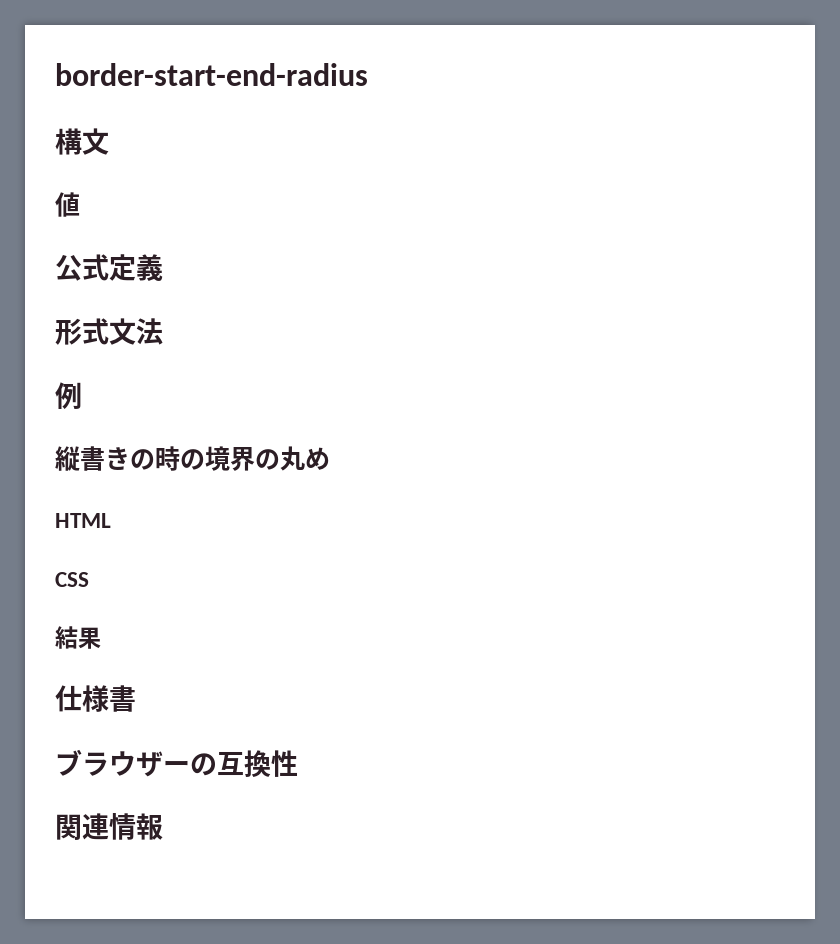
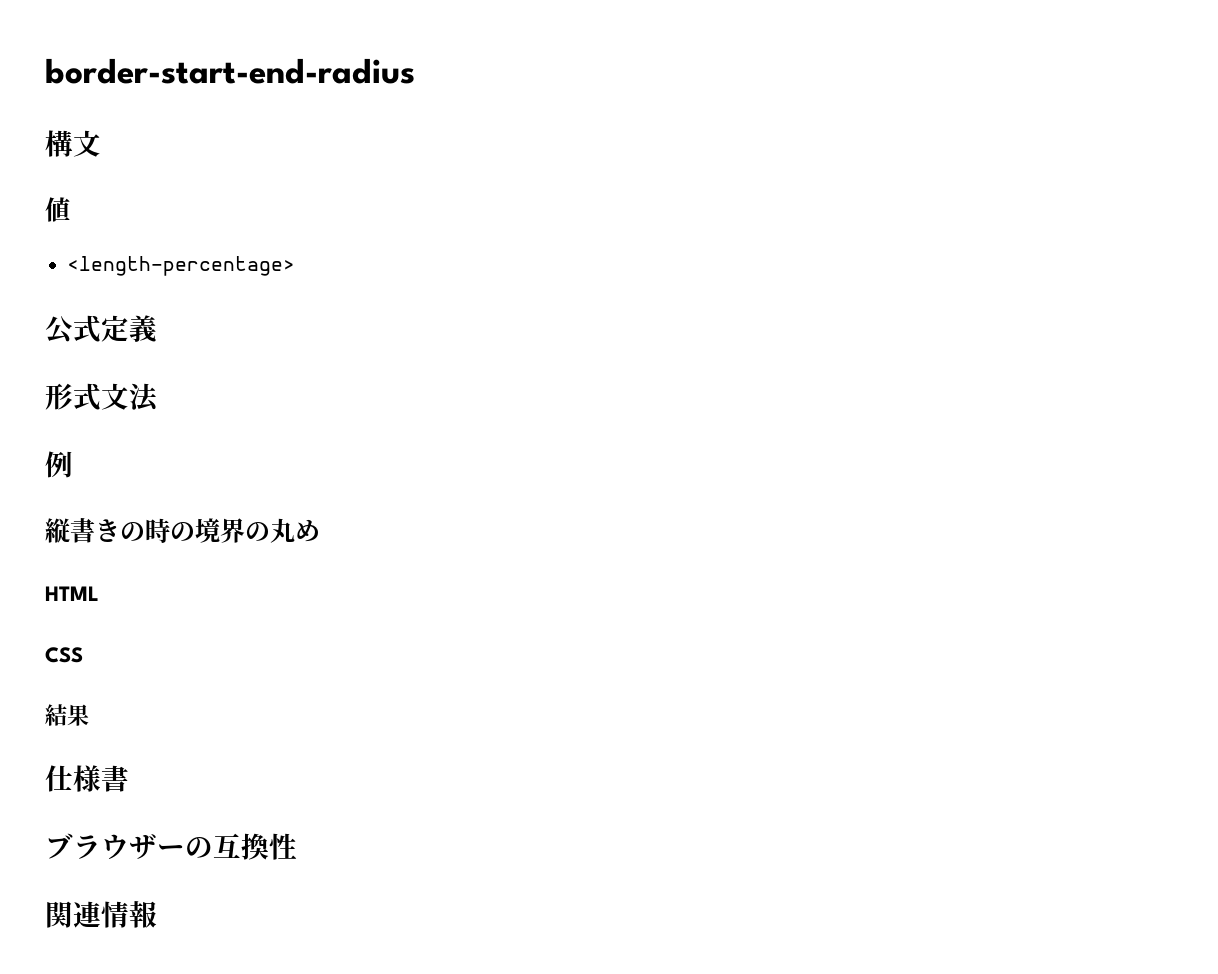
+ <length-percentage>

